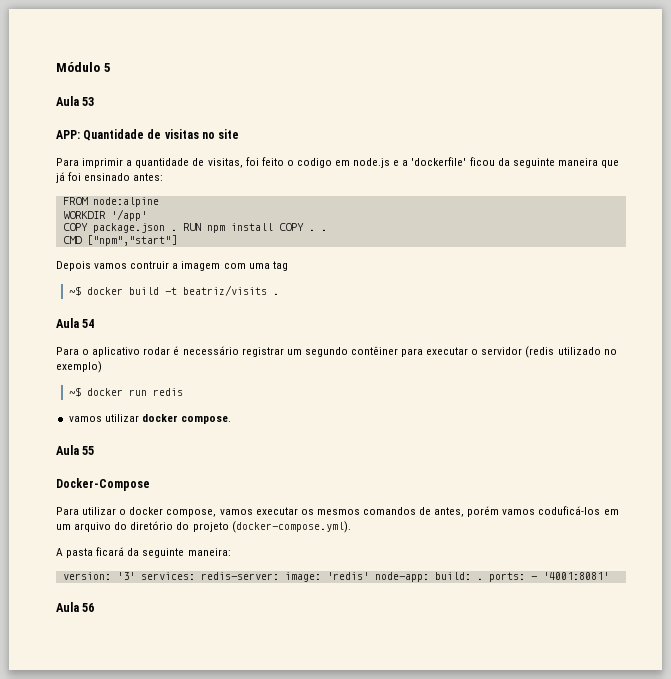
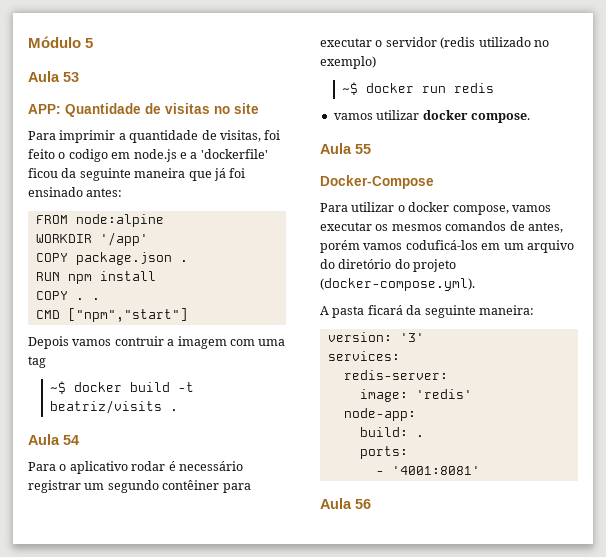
- COPY package.json . RUN npm install COPY . .
+ COPY package.json .
+ RUN npm install
+ COPY . .
- version: '3' services: redis-server: image: 'redis' node-app: build: . ports: - '4001:8081'
+ version: '3'
+ services:
+ redis-server:
+ image: 'redis'
+ node-app:
+ build: .
+ ports:
+ - '4001:8081'

